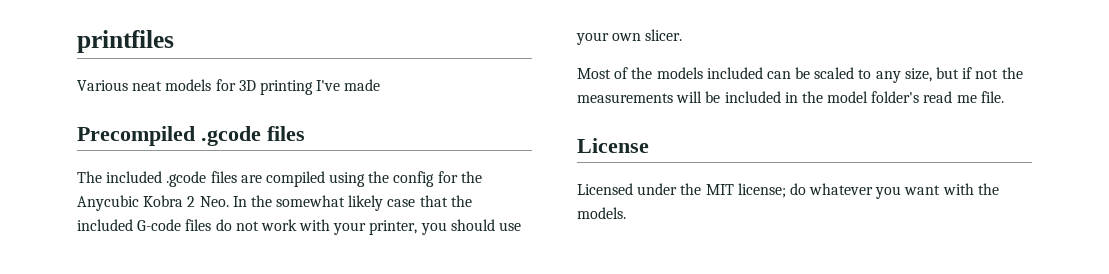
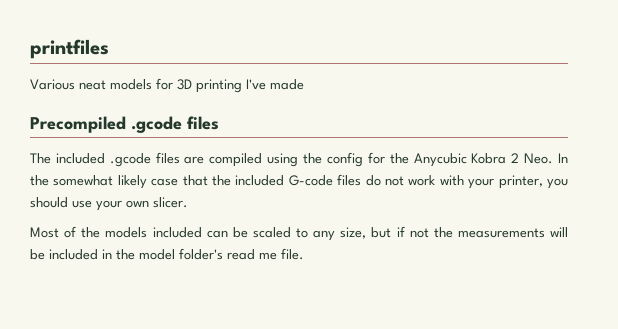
- License
- Licensed under the MIT license; do whatever you want with the models.

